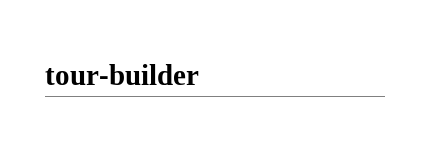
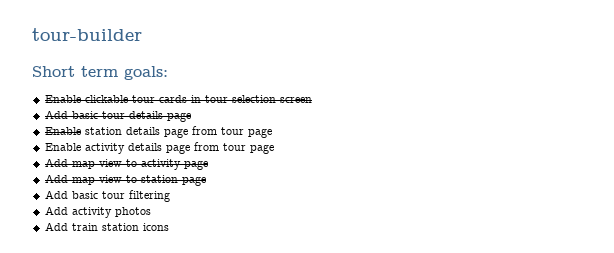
+ Short term goals:
+ Enable clickable tour cards in tour selection screen
+ Add basic tour details page
+ Enable station details page from tour page
+ Enable activity details page from tour page
+ Add map view to activity page
+ Add map view to station page
+ Add basic tour filtering
+ Add activity photos
+ Add train station icons

